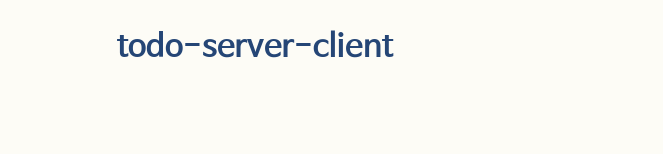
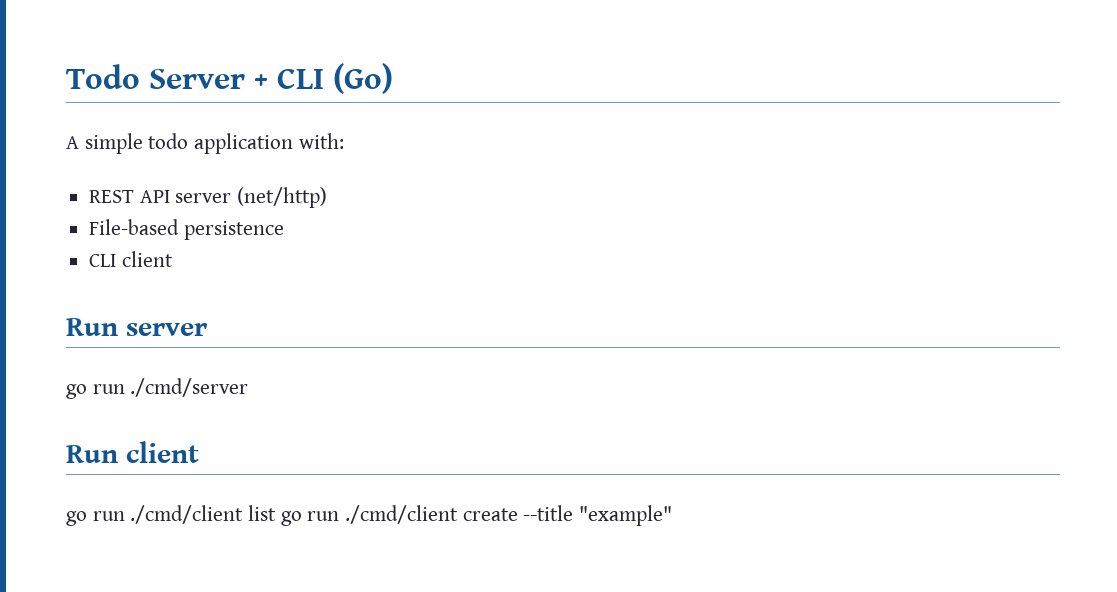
- todo-server-client
+ Todo Server + CLI (Go)
+ A simple todo application with:
+ REST API server (net/http)
+ File-based persistence
+ CLI client
+ Run server
+ go run ./cmd/server
+ Run client
+ go run ./cmd/client list go run ./cmd/client create --title "example"

